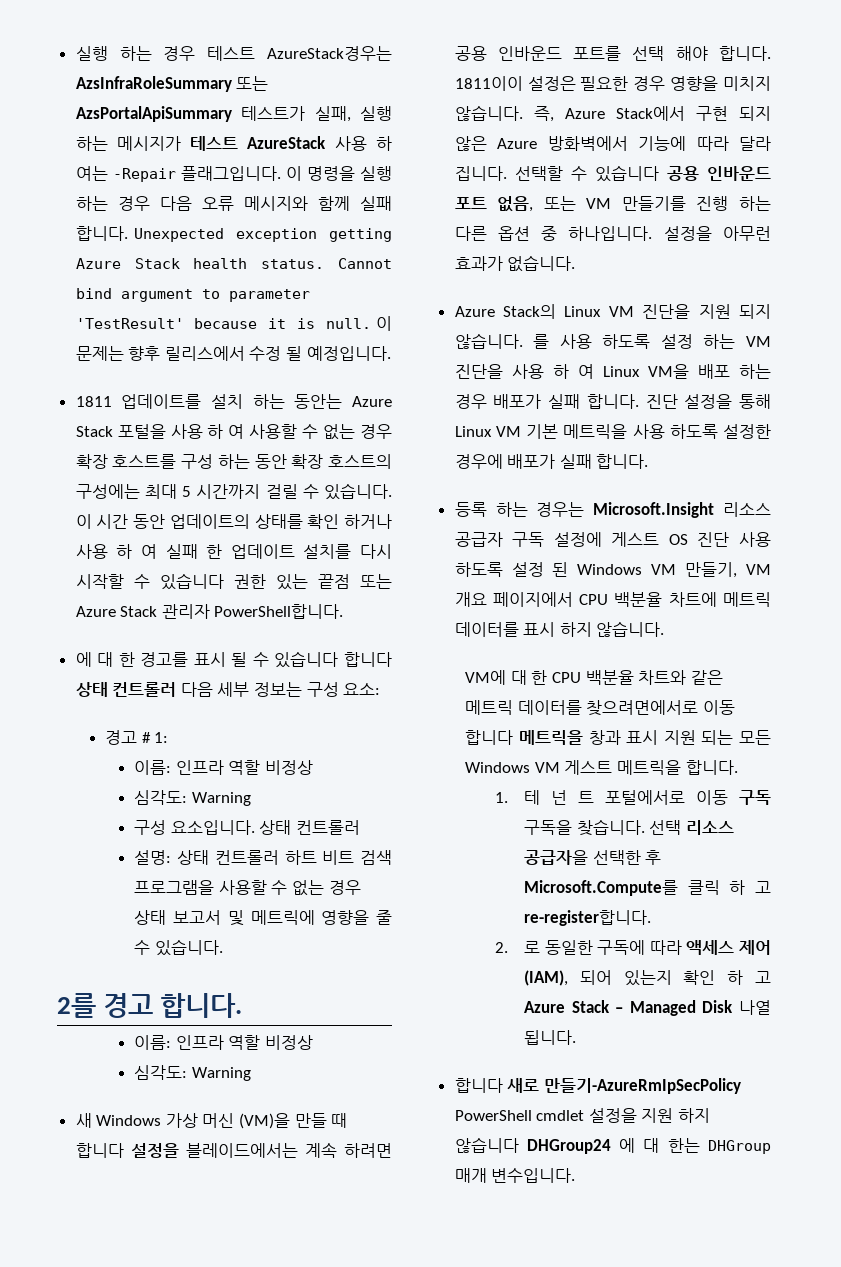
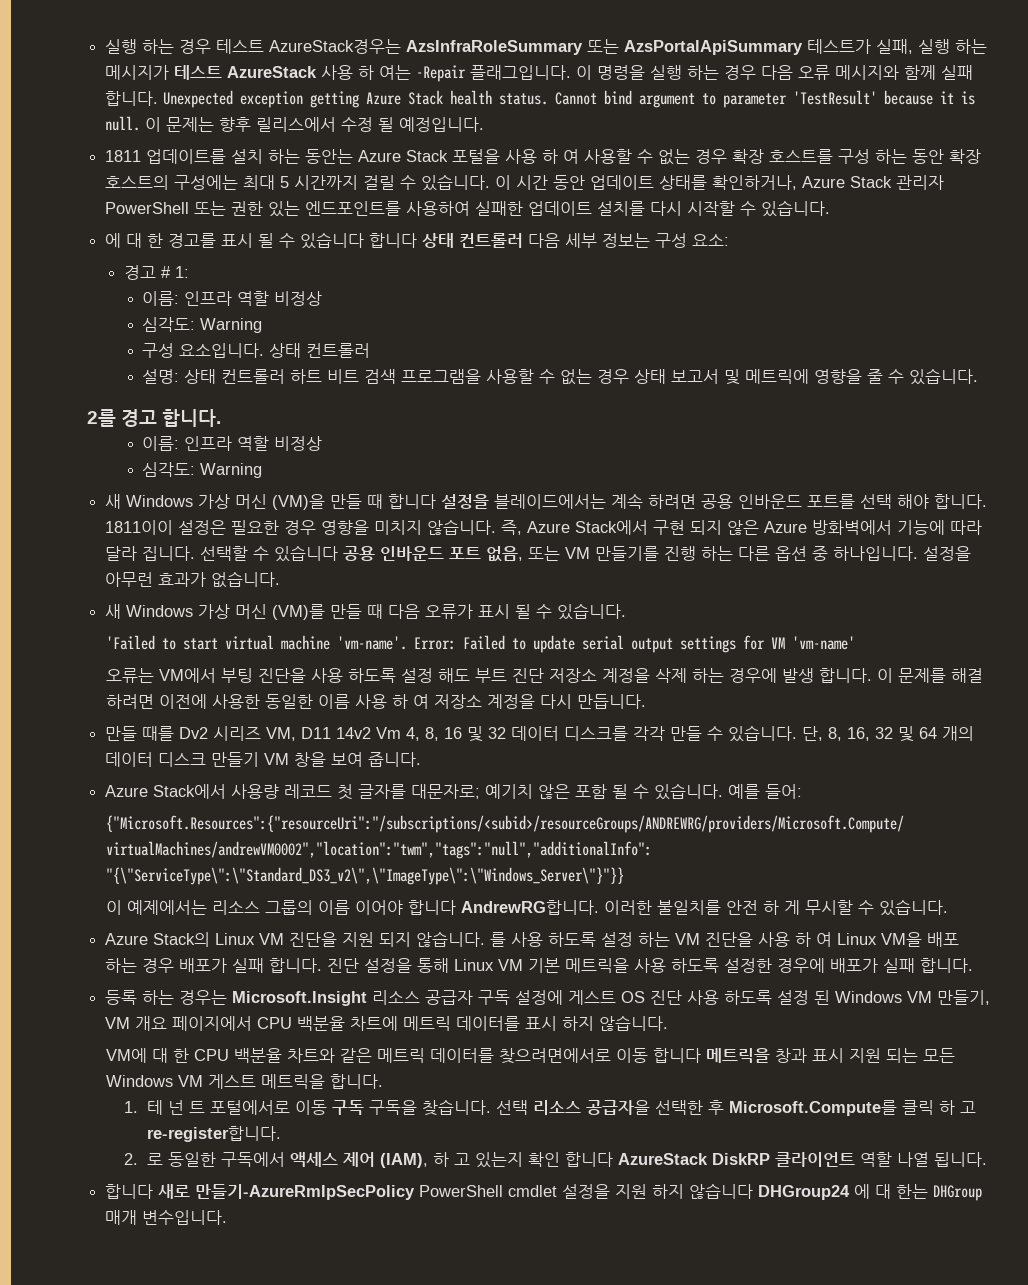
- 이 시간 동안 업데이트의 상태를 확인 하거나 사용 하 여 실패 한 업데이트 설치를 다시 시작할 수 있습니다 권한 있는 끝점 또는 Azure Stack 관리자 PowerShell합니다.
+ 이 시간 동안 업데이트 상태를 확인하거나, Azure Stack 관리자 PowerShell 또는 권한 있는 엔드포인트를 사용하여 실패한 업데이트 설치를 다시 시작할 수 있습니다.
+ 새 Windows 가상 머신 (VM)를 만들 때 다음 오류가 표시 될 수 있습니다.
+ 'Failed to start virtual machine 'vm-name'. Error: Failed to update serial output settings for VM 'vm-name'
+ 오류는 VM에서 부팅 진단을 사용 하도록 설정 해도 부트 진단 저장소 계정을 삭제 하는 경우에 발생 합니다. 이 문제를 해결 하려면 이전에 사용한 동일한 이름 사용 하 여 저장소 계정을 다시 만듭니다.
+ 만들 때를 Dv2 시리즈 VM, D11 14v2 Vm 4, 8, 16 및 32 데이터 디스크를 각각 만들 수 있습니다. 단, 8, 16, 32 및 64 개의 데이터 디스크 만들기 VM 창을 보여 줍니다.
+ Azure Stack에서 사용량 레코드 첫 글자를 대문자로; 예기치 않은 포함 될 수 있습니다. 예를 들어:
+ {"Microsoft.Resources":{"resourceUri":"/subscriptions/<subid>/resourceGroups/ANDREWRG/providers/Microsoft.Compute/ virtualMachines/andrewVM0002","location":"twm","tags":"null","additionalInfo": "{\"ServiceType\":\"Standard_DS3_v2\",\"ImageType\":\"Windows_Server\"}"}}
+ 이 예제에서는 리소스 그룹의 이름 이어야 합니다 AndrewRG합니다. 이러한 불일치를 안전 하 게 무시할 수 있습니다.
- 2. 로 동일한 구독에 따라 액세스 제어 (IAM), 되어 있는지 확인 하 고 Azure Stack – Managed Disk 나열 됩니다.
+ 2. 로 동일한 구독에서 액세스 제어 (IAM), 하 고 있는지 확인 합니다 AzureStack DiskRP 클라이언트 역할 나열 됩니다.

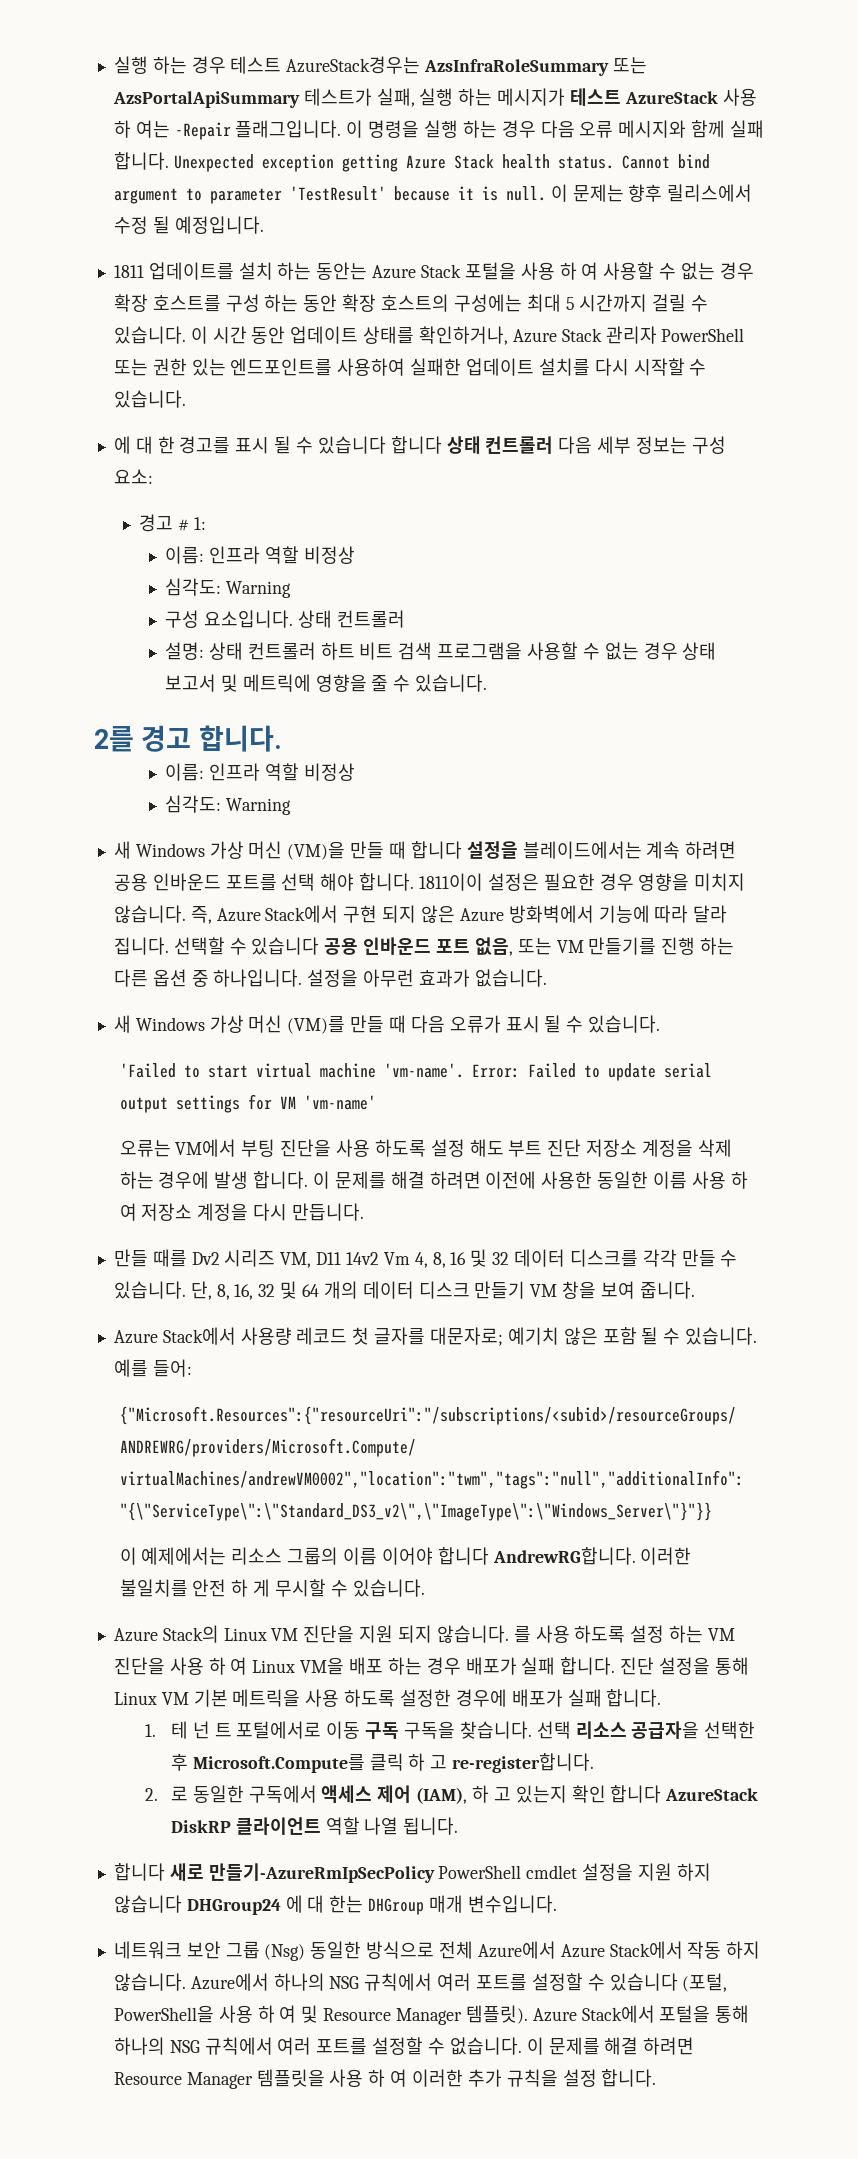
- 등록 하는 경우는 Microsoft.Insight 리소스 공급자 구독 설정에 게스트 OS 진단 사용 하도록 설정 된 Windows VM 만들기, VM 개요 페이지에서 CPU 백분율 차트에 메트릭 데이터를 표시 하지 않습니다.
- VM에 대 한 CPU 백분율 차트와 같은 메트릭 데이터를 찾으려면에서로 이동 합니다 메트릭을 창과 표시 지원 되는 모든 Windows VM 게스트 메트릭을 합니다.
+ 네트워크 보안 그룹 (Nsg) 동일한 방식으로 전체 Azure에서 Azure Stack에서 작동 하지 않습니다. Azure에서 하나의 NSG 규칙에서 여러 포트를 설정할 수 있습니다 (포털, PowerShell을 사용 하 여 및 Resource Manager 템플릿). Azure Stack에서 포털을 통해 하나의 NSG 규칙에서 여러 포트를 설정할 수 없습니다. 이 문제를 해결 하려면 Resource Manager 템플릿을 사용 하 여 이러한 추가 규칙을 설정 합니다.

